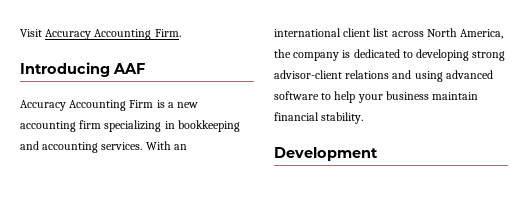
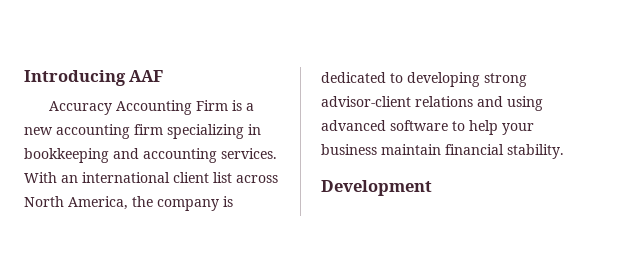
- Visit Accuracy Accounting Firm.

